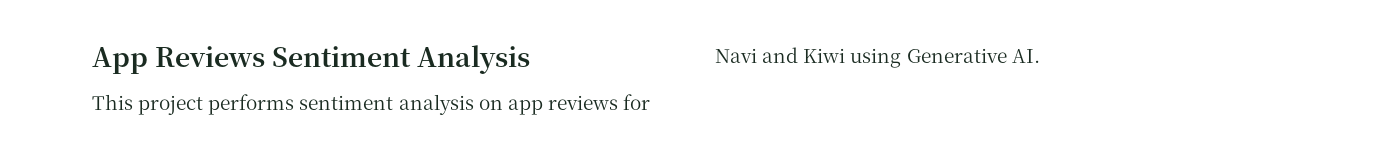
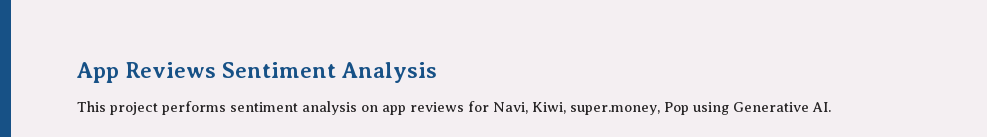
- This project performs sentiment analysis on app reviews for Navi and Kiwi using Generative AI.
+ This project performs sentiment analysis on app reviews for Navi, Kiwi, super.money, Pop using Generative AI.

